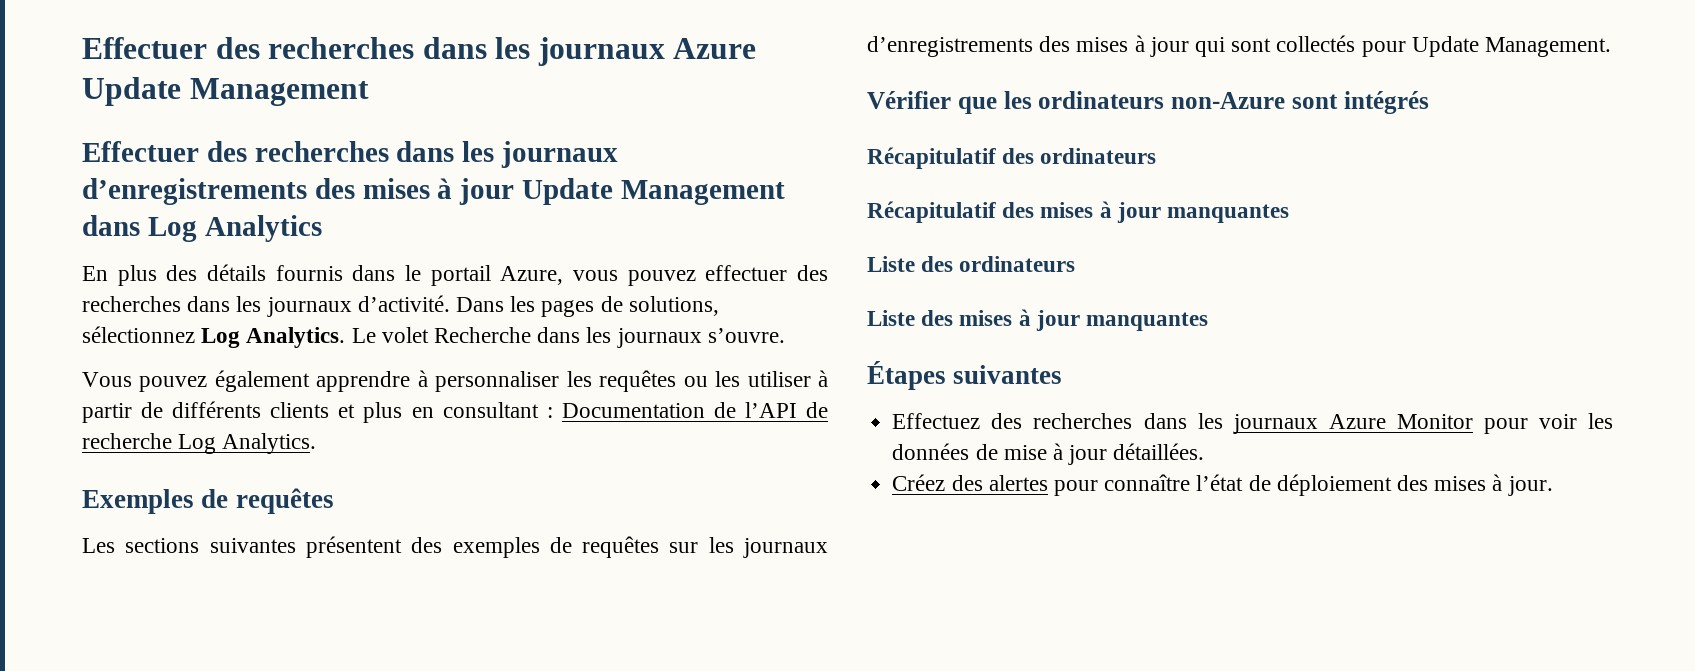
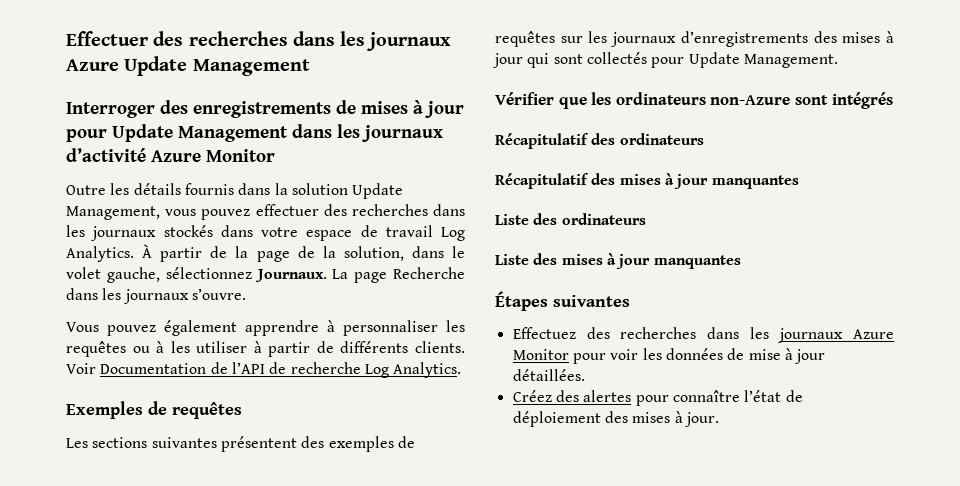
- Effectuer des recherches dans les journaux d’enregistrements des mises à jour Update Management dans Log Analytics
- En plus des détails fournis dans le portail Azure, vous pouvez effectuer des recherches dans les journaux d’activité. Dans les pages de solutions, sélectionnez Log Analytics. Le volet Recherche dans les journaux s’ouvre.
+ Interroger des enregistrements de mises à jour pour Update Management dans les journaux d’activité Azure Monitor
+ Outre les détails fournis dans la solution Update Management, vous pouvez effectuer des recherches dans les journaux stockés dans votre espace de travail Log Analytics. À partir de la page de la solution, dans le volet gauche, sélectionnez Journaux. La page Recherche dans les journaux s’ouvre.
- Vous pouvez également apprendre à personnaliser les requêtes ou les utiliser à partir de différents clients et plus en consultant : Documentation de l’API de recherche Log Analytics.
+ Vous pouvez également apprendre à personnaliser les requêtes ou à les utiliser à partir de différents clients. Voir Documentation de l’API de recherche Log Analytics.

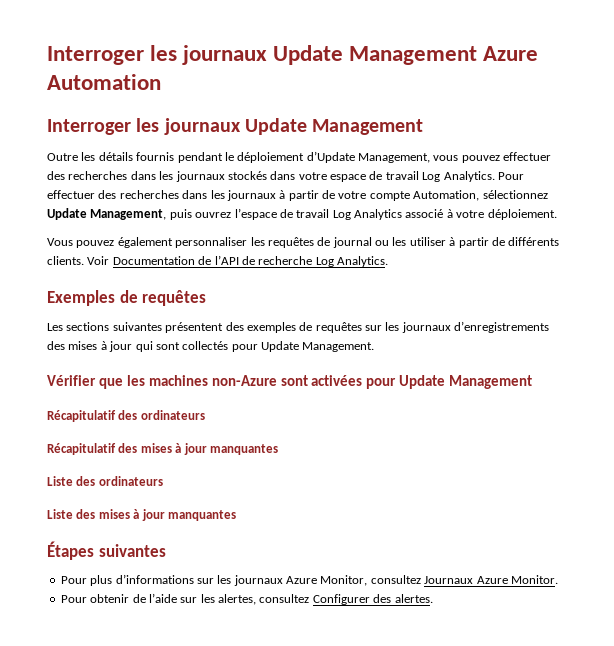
- Effectuer des recherches dans les journaux Azure Update Management
- Interroger des enregistrements de mises à jour pour Update Management dans les journaux d’activité Azure Monitor
+ Interroger les journaux Update Management Azure Automation
+ Interroger les journaux Update Management
- Outre les détails fournis dans la solution Update Management, vous pouvez effectuer des recherches dans les journaux stockés dans votre espace de travail Log Analytics.
+ Outre les détails fournis pendant le déploiement d’Update Management, vous pouvez effectuer des recherches dans les journaux stockés dans votre espace de travail Log Analytics.
- À partir de la page de la solution, dans le volet gauche, sélectionnez Journaux. La page Recherche dans les journaux s’ouvre.
+ Pour effectuer des recherches dans les journaux à partir de votre compte Automation, sélectionnez Update Management, puis ouvrez l’espace de travail Log Analytics associé à votre déploiement.
- Vous pouvez également apprendre à personnaliser les requêtes ou à les utiliser à partir de différents clients.
+ Vous pouvez également personnaliser les requêtes de journal ou les utiliser à partir de différents clients.
- Vérifier que les ordinateurs non-Azure sont intégrés
+ Vérifier que les machines non-Azure sont activées pour Update Management
- Effectuez des recherches dans les journaux Azure Monitor pour voir les données de mise à jour détaillées.
- Créez des alertes pour connaître l’état de déploiement des mises à jour.
+ Pour plus d’informations sur les journaux Azure Monitor, consultez Journaux Azure Monitor.
+ Pour obtenir de l’aide sur les alertes, consultez Configurer des alertes.

